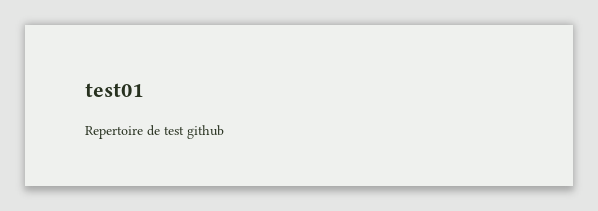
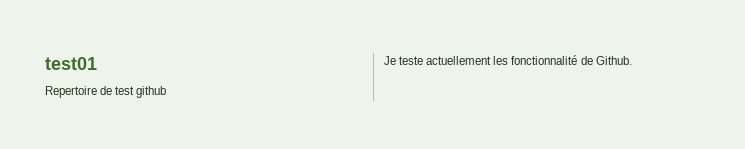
+ Je teste actuellement les fonctionnalité de Github.

